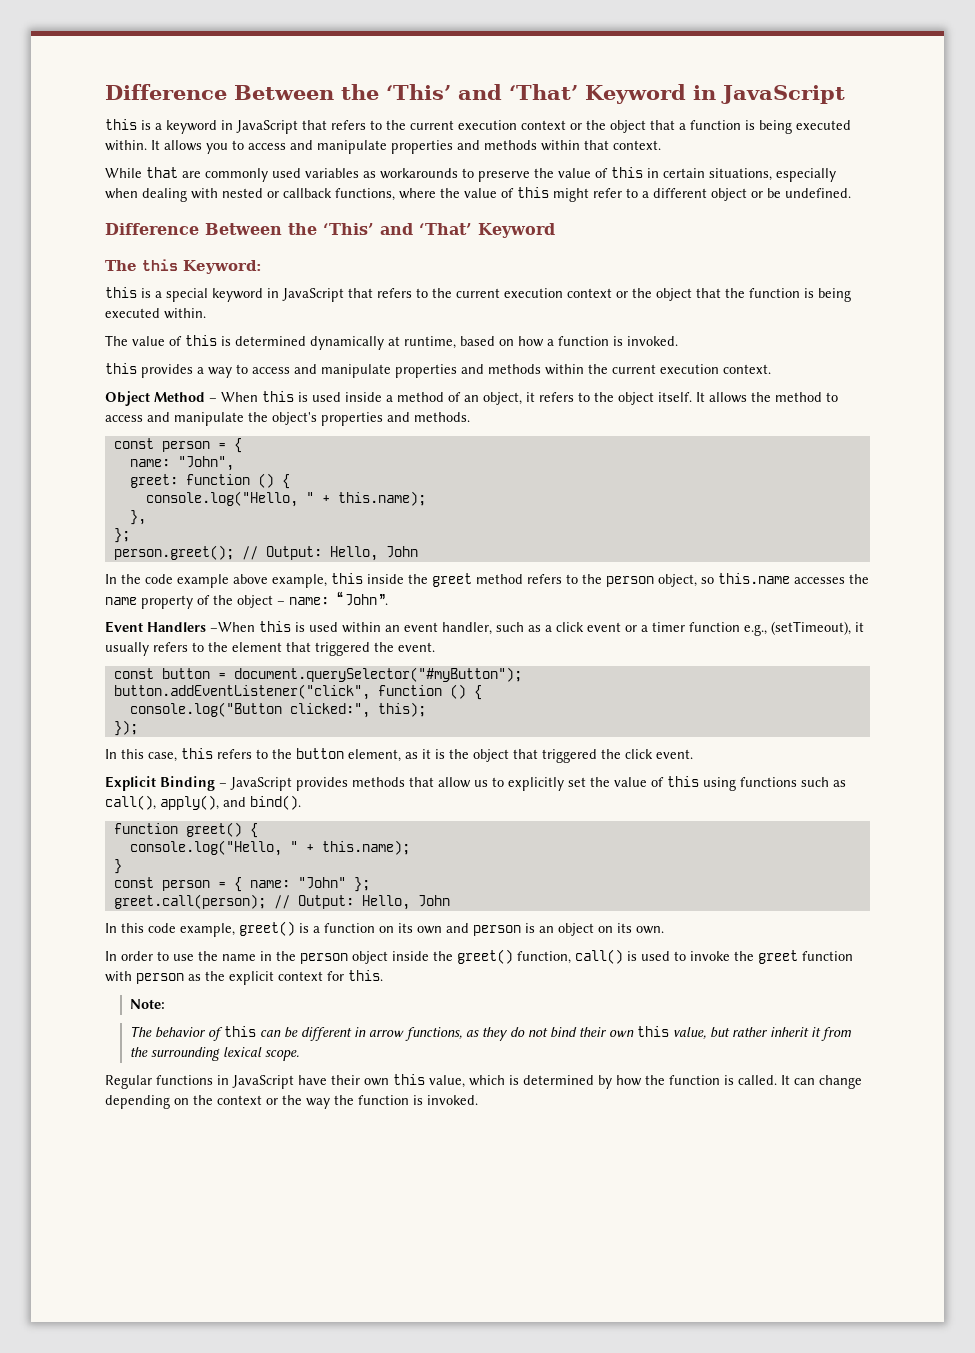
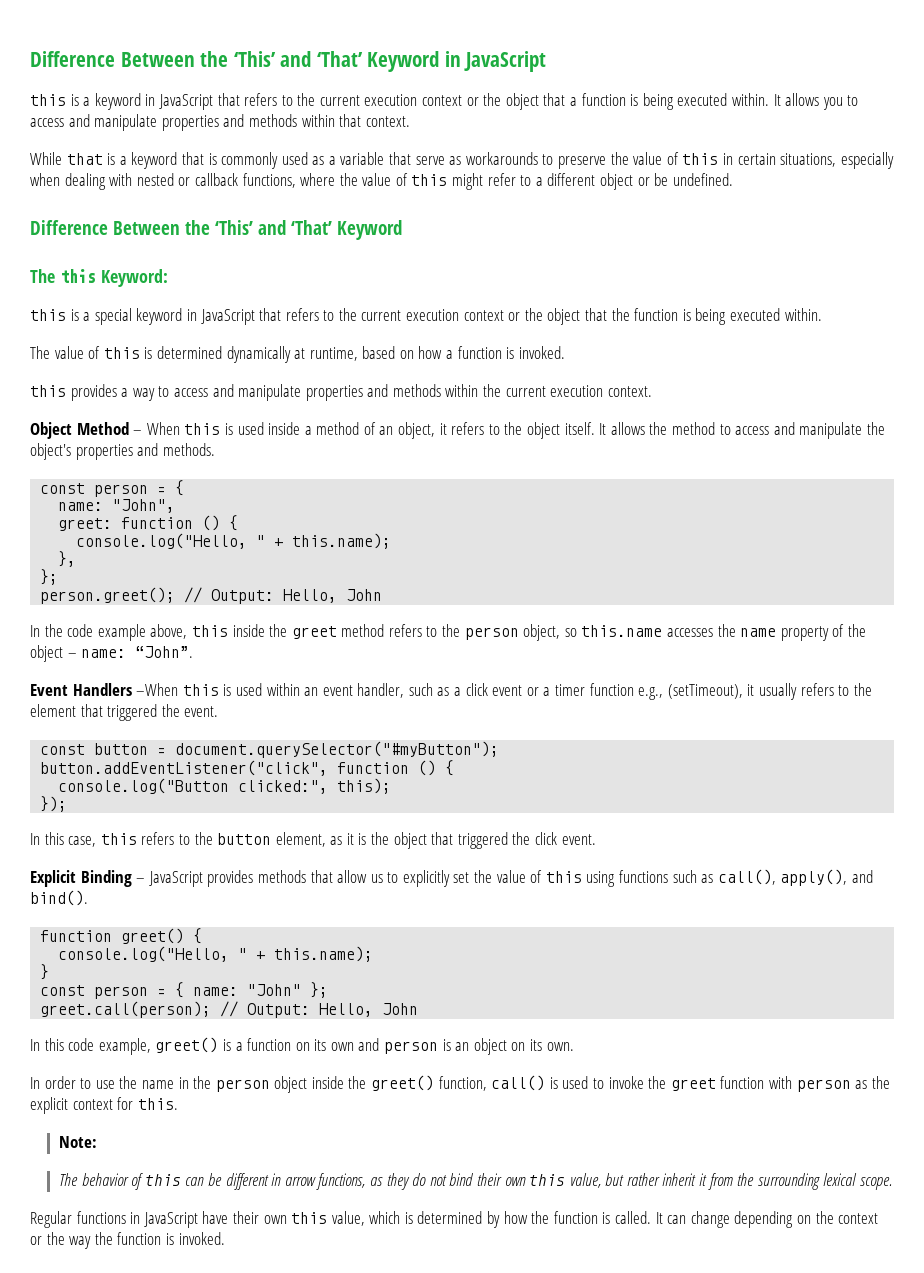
- While that are commonly used variables as workarounds to preserve the value of this in certain situations, especially when dealing with nested or callback functions, where the value of this might refer to a different object or be undefined.
+ While that is a keyword that is commonly used as a variable that serve as workarounds to preserve the value of this in certain situations, especially when dealing with nested or callback functions, where the value of this might refer to a different object or be undefined.
- In the code example above example, this inside the greet method refers to the person object, so this.name accesses the name property of the object – name: “John”.
+ In the code example above, this inside the greet method refers to the person object, so this.name accesses the name property of the object – name: “John”.

